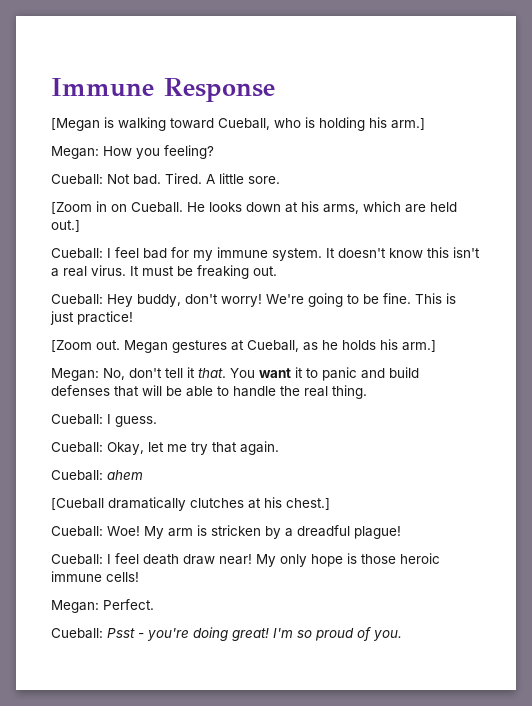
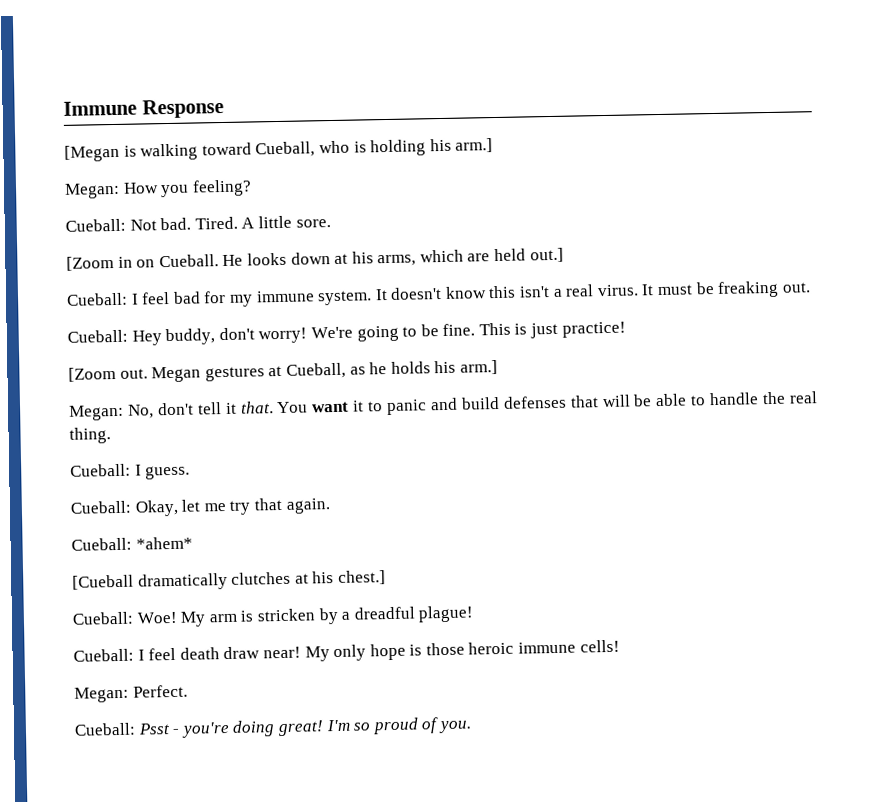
- Cueball: ahem
+ Cueball: *ahem*

